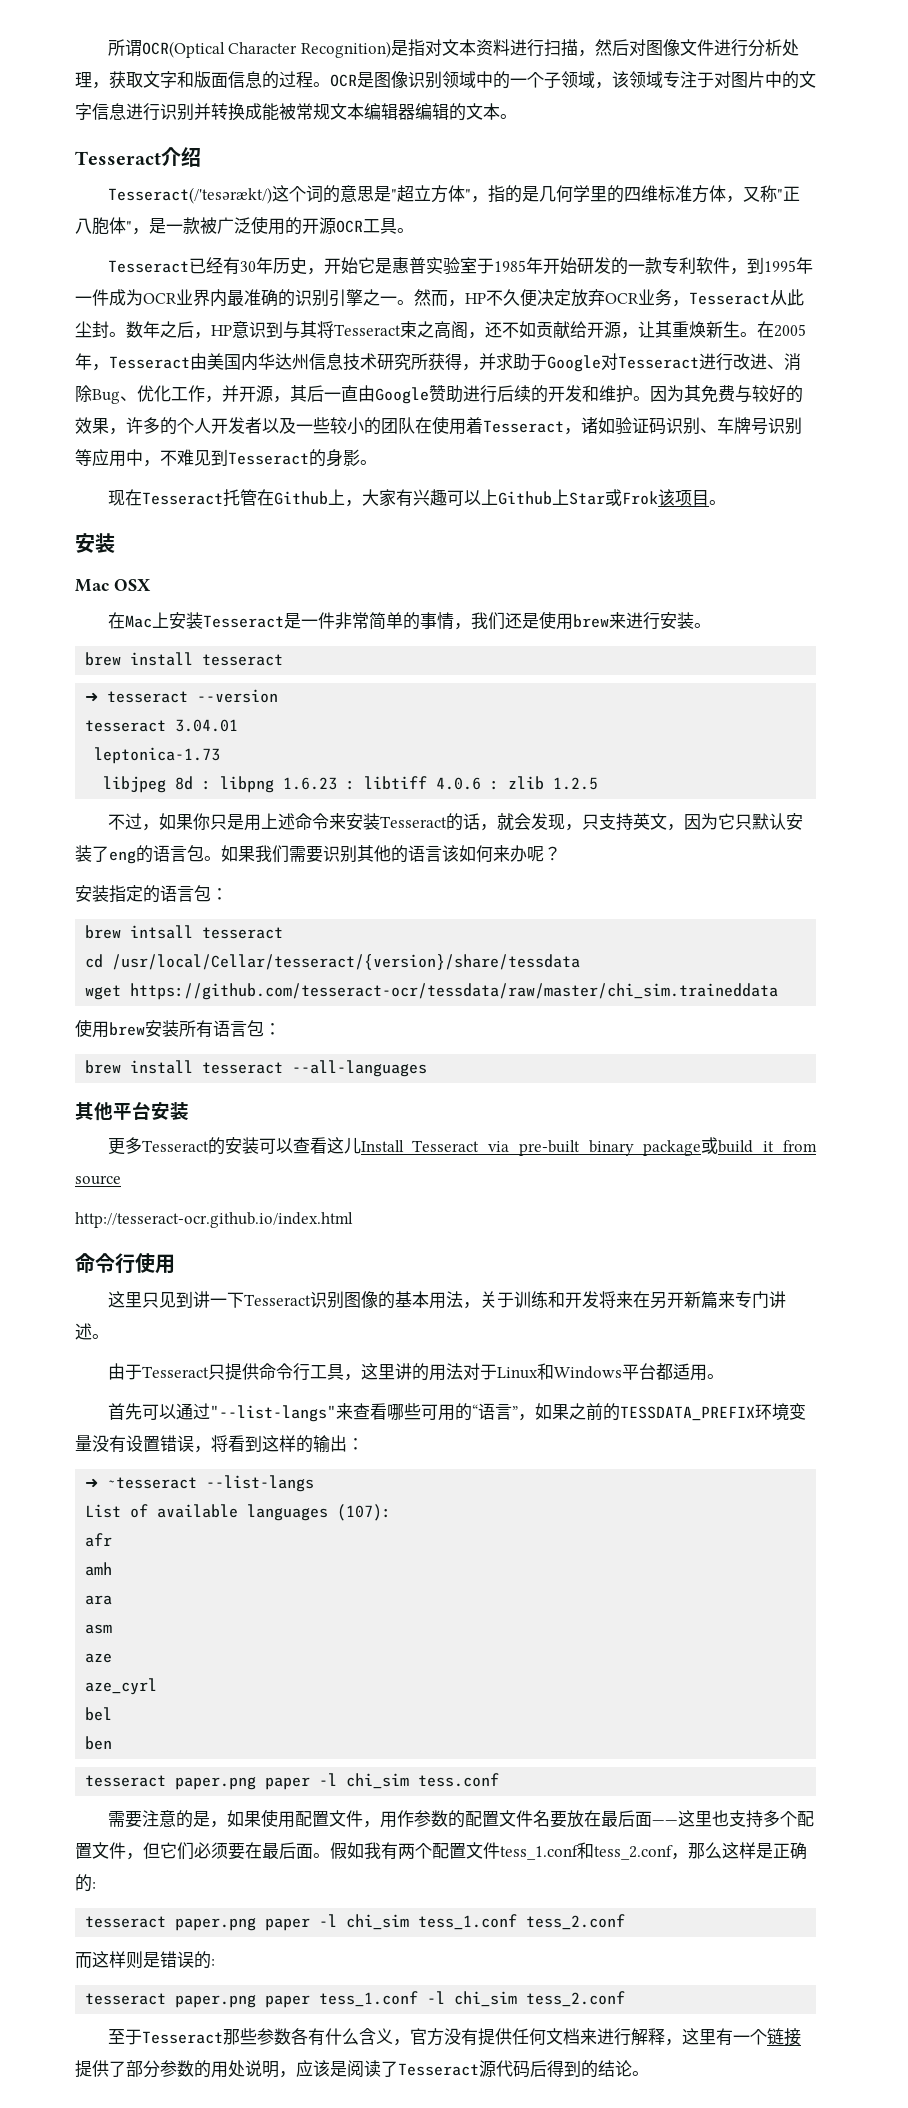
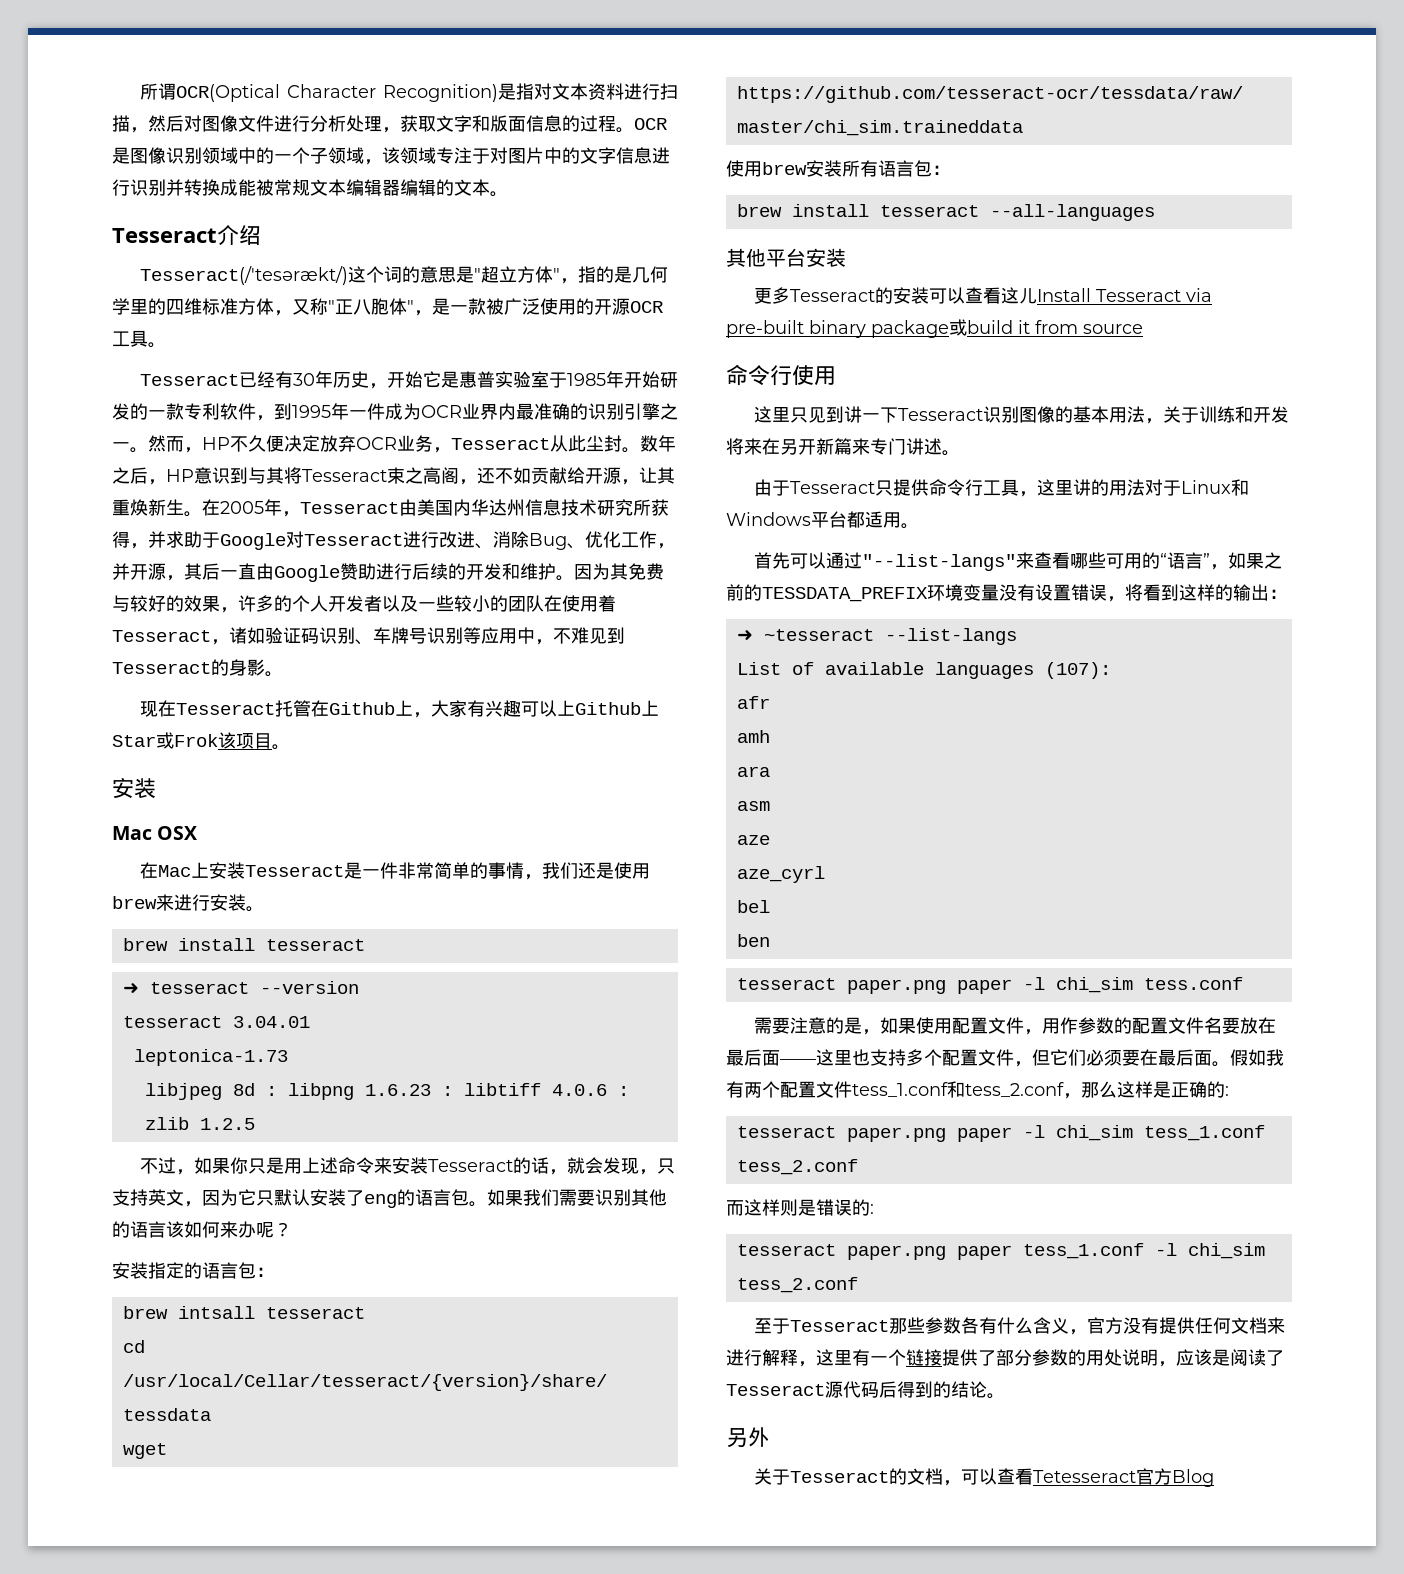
- http://tesseract-ocr.github.io/index.html
+ 另外
+ 关于Tesseract的文档，可以查看Tetesseract官方Blog

